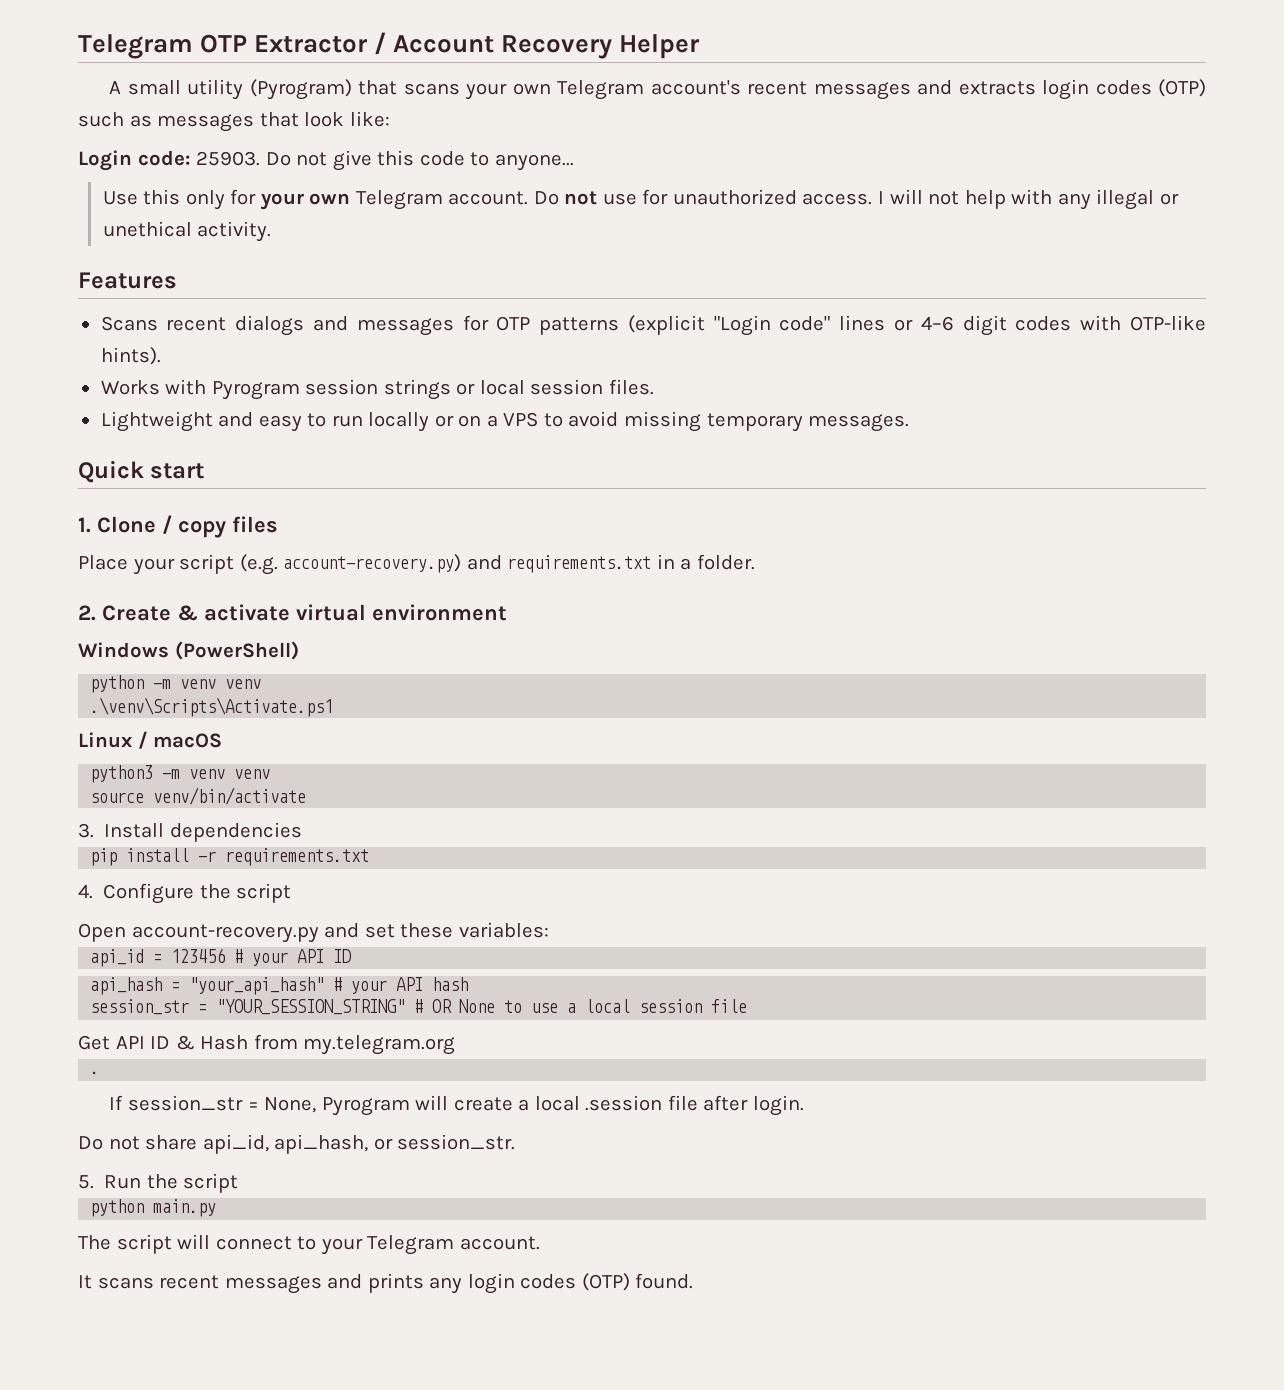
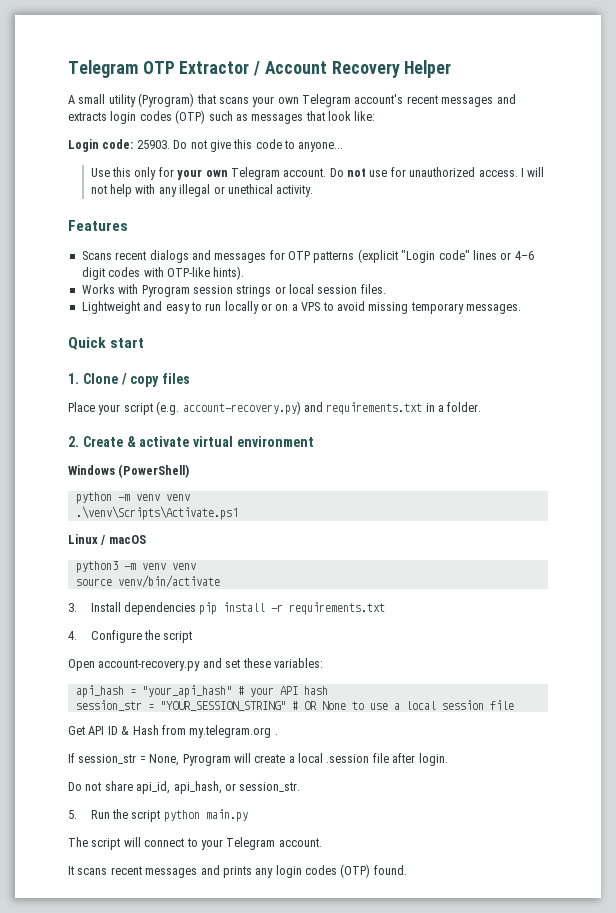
- 3. Install dependencies
- pip install -r requirements.txt
+ 3. Install dependencies pip install -r requirements.txt
- api_id = 123456 # your API ID
- Get API ID & Hash from my.telegram.org
- .
+ Get API ID & Hash from my.telegram.org .
- 5. Run the script
- python main.py
+ 5. Run the script python main.py

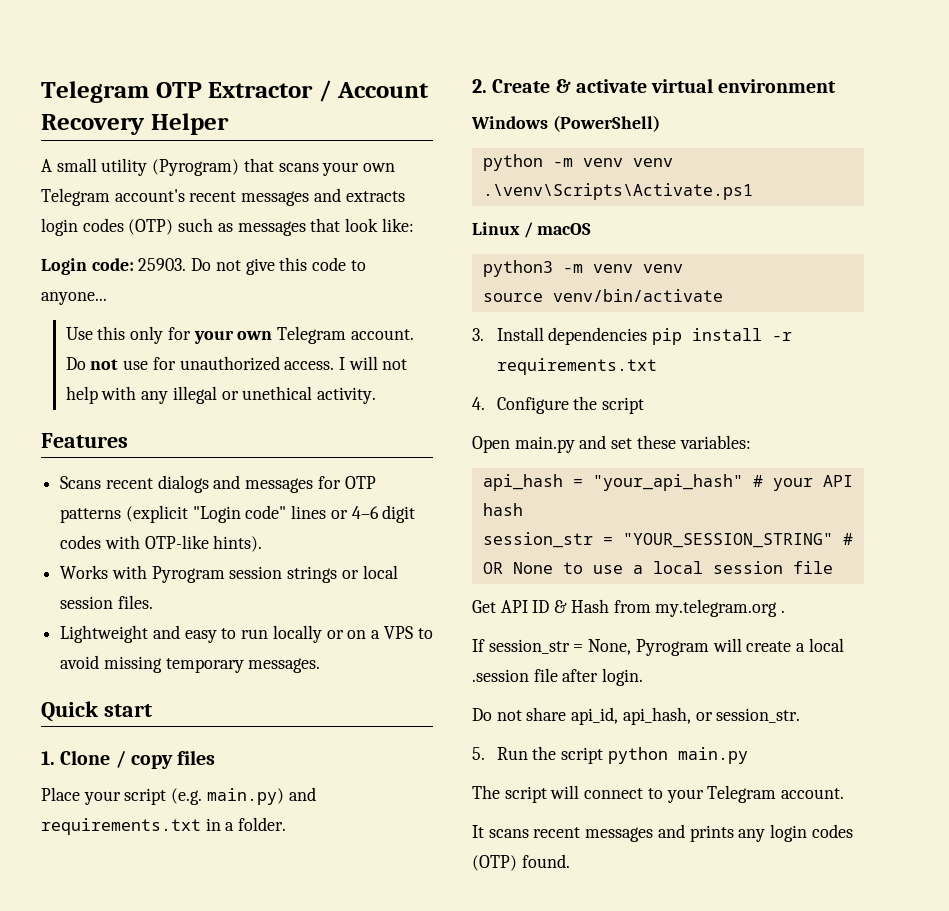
- Place your script (e.g. account-recovery.py) and requirements.txt in a folder.
+ Place your script (e.g. main.py) and requirements.txt in a folder.
- Open account-recovery.py and set these variables:
+ Open main.py and set these variables:

